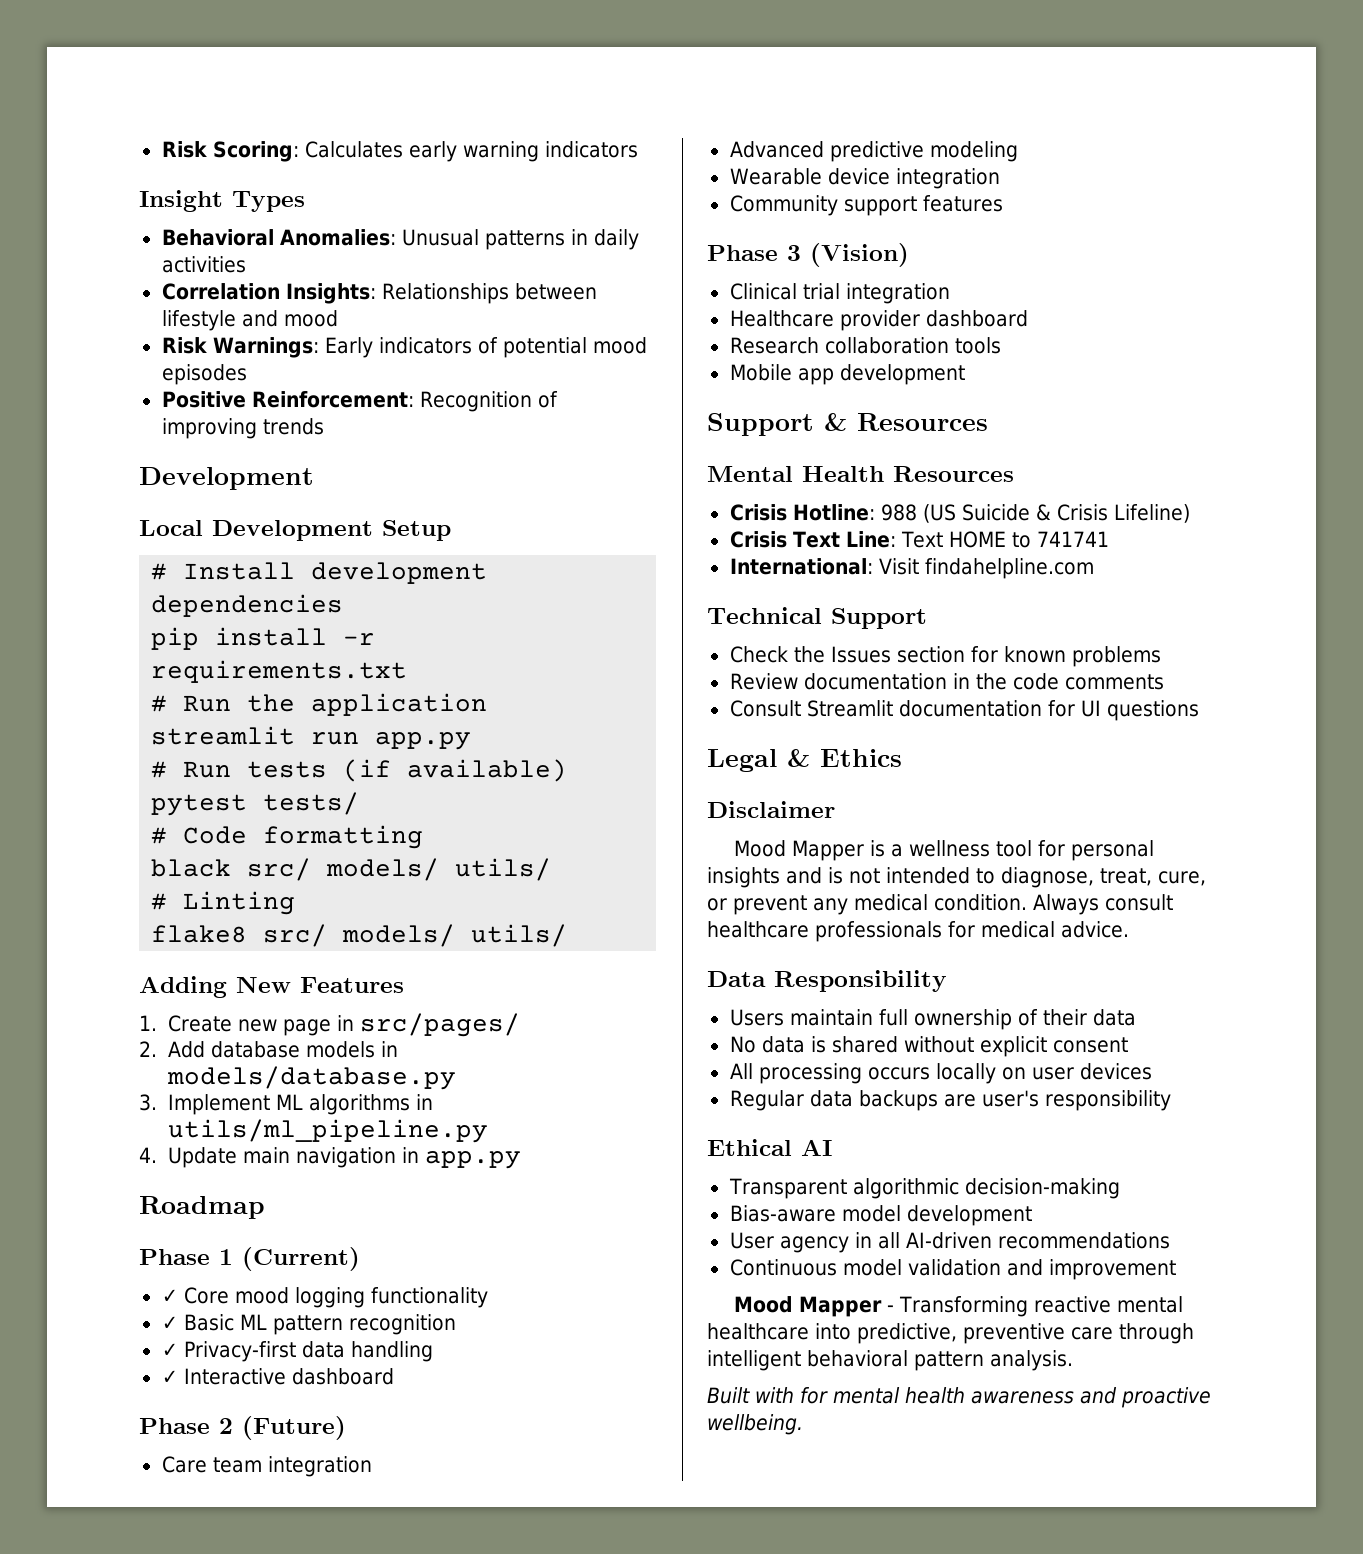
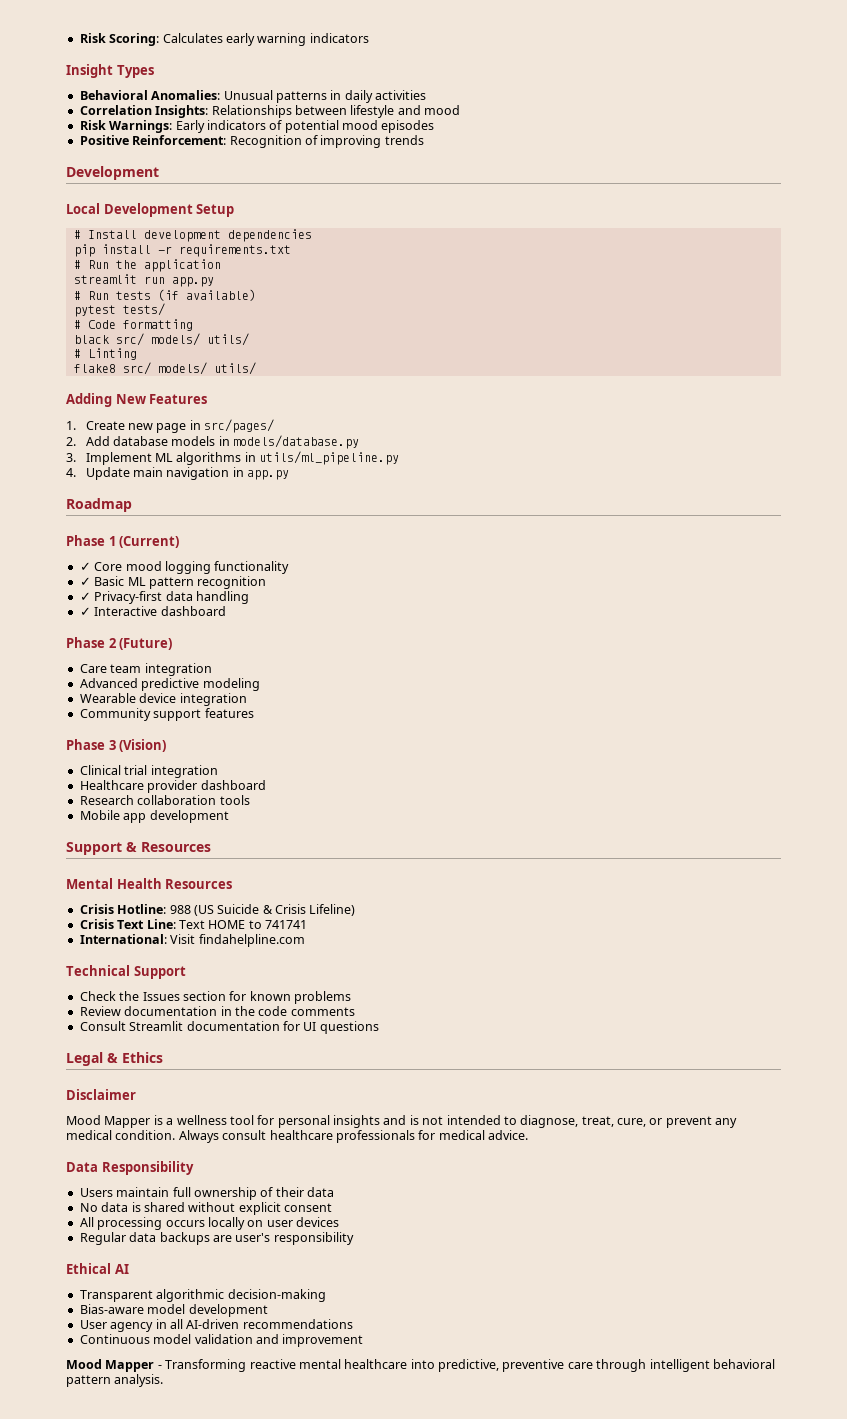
- Built with for mental health awareness and proactive wellbeing.

